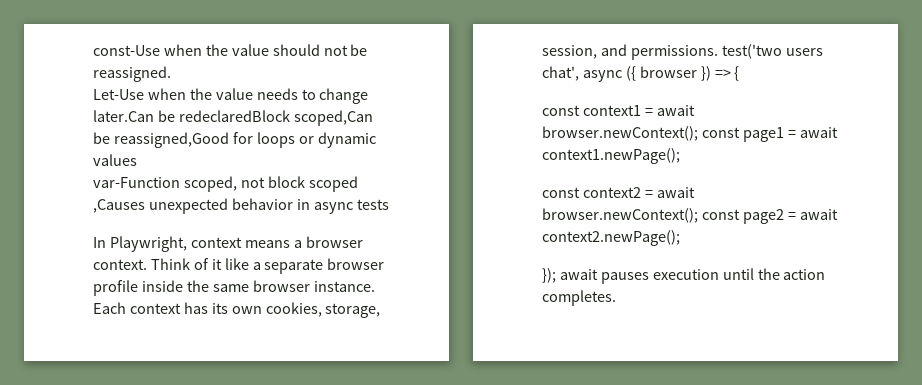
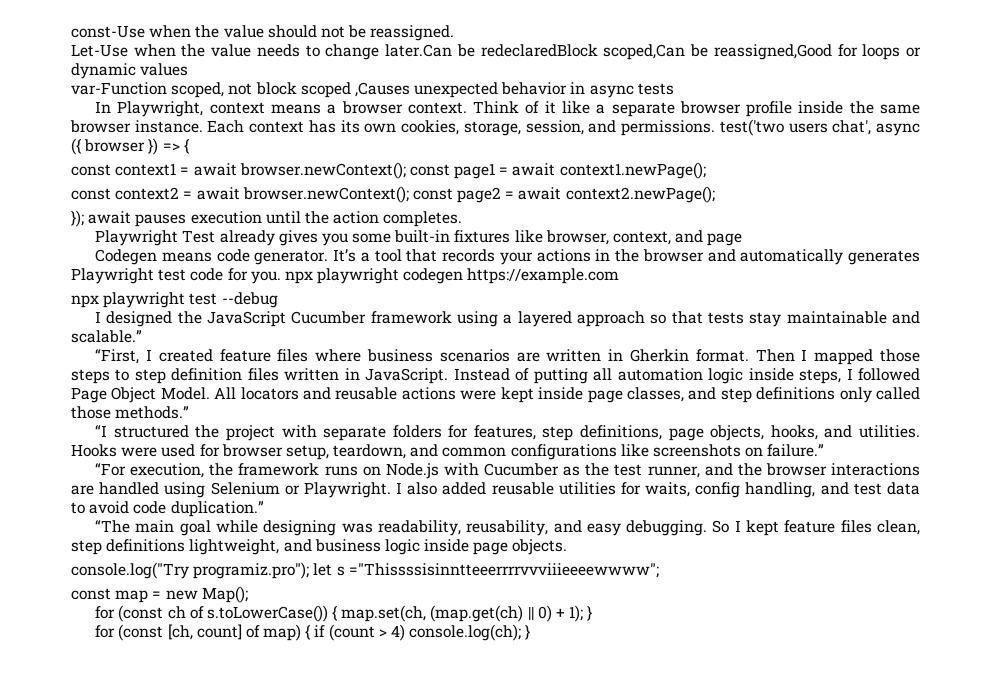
+ Playwright Test already gives you some built-in fixtures like browser, context, and page
+ Codegen means code generator. It’s a tool that records your actions in the browser and automatically generates Playwright test code for you. npx playwright codegen https://example.com
+ npx playwright test --debug
+ I designed the JavaScript Cucumber framework using a layered approach so that tests stay maintainable and scalable.”
+ “First, I created feature files where business scenarios are written in Gherkin format. Then I mapped those steps to step definition files written in JavaScript. Instead of putting all automation logic inside steps, I followed Page Object Model. All locators and reusable actions were kept inside page classes, and step definitions only called those methods.”
+ “I structured the project with separate folders for features, step definitions, page objects, hooks, and utilities. Hooks were used for browser setup, teardown, and common configurations like screenshots on failure.”
+ “For execution, the framework runs on Node.js with Cucumber as the test runner, and the browser interactions are handled using Selenium or Playwright. I also added reusable utilities for waits, config handling, and test data to avoid code duplication.”
+ “The main goal while designing was readability, reusability, and easy debugging. So I kept feature files clean, step definitions lightweight, and business logic inside page objects.
+ console.log("Try programiz.pro"); let s ="Thissssisinntteeerrrrvvviiieeeewwww";
+ const map = new Map();
+ for (const ch of s.toLowerCase()) { map.set(ch, (map.get(ch) || 0) + 1); }
+ for (const [ch, count] of map) { if (count > 4) console.log(ch); }

